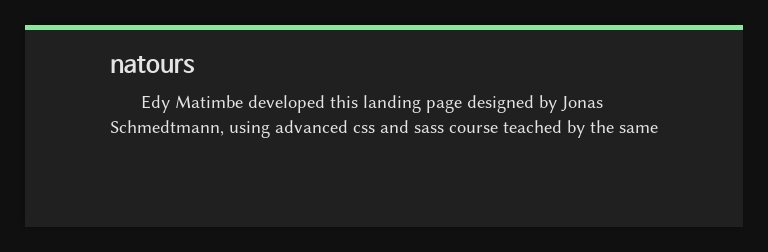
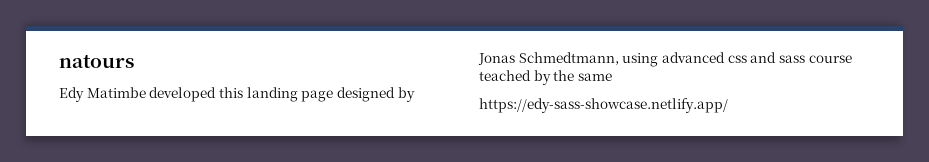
+ https://edy-sass-showcase.netlify.app/

